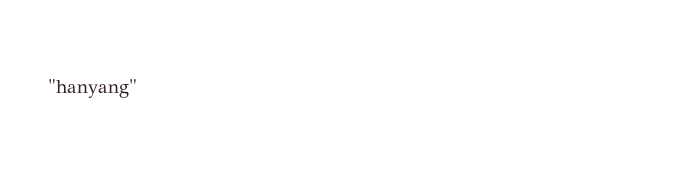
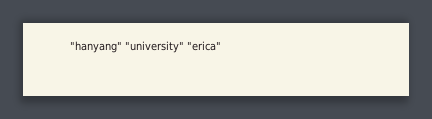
- "hanyang"
+ "hanyang" "university" "erica"

